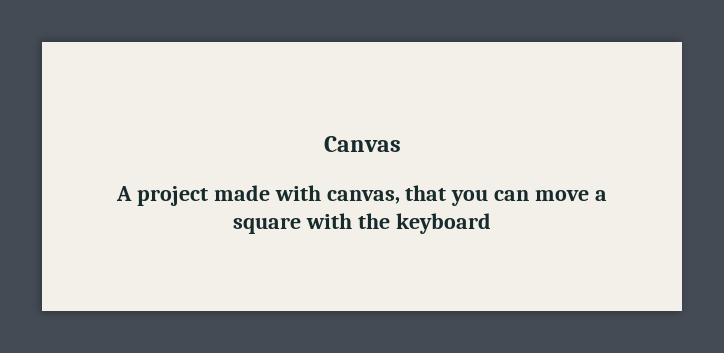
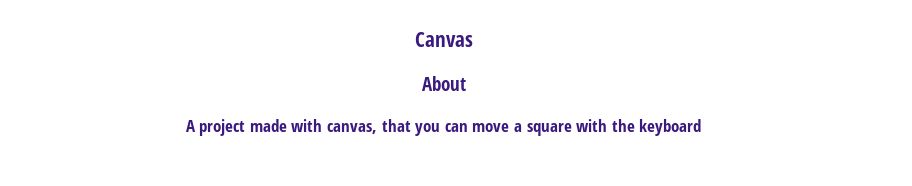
+ About

